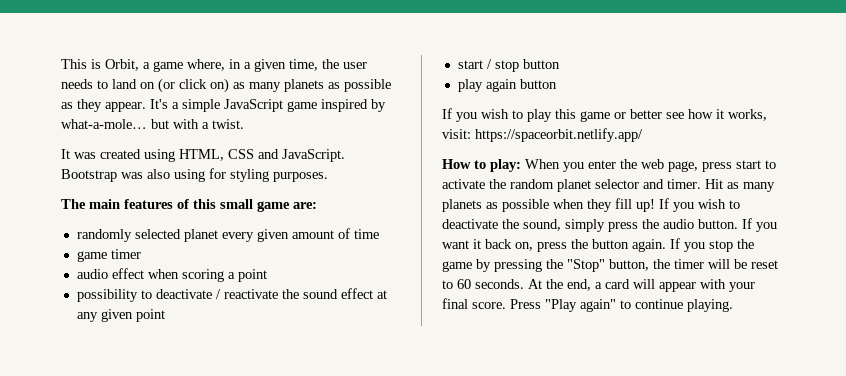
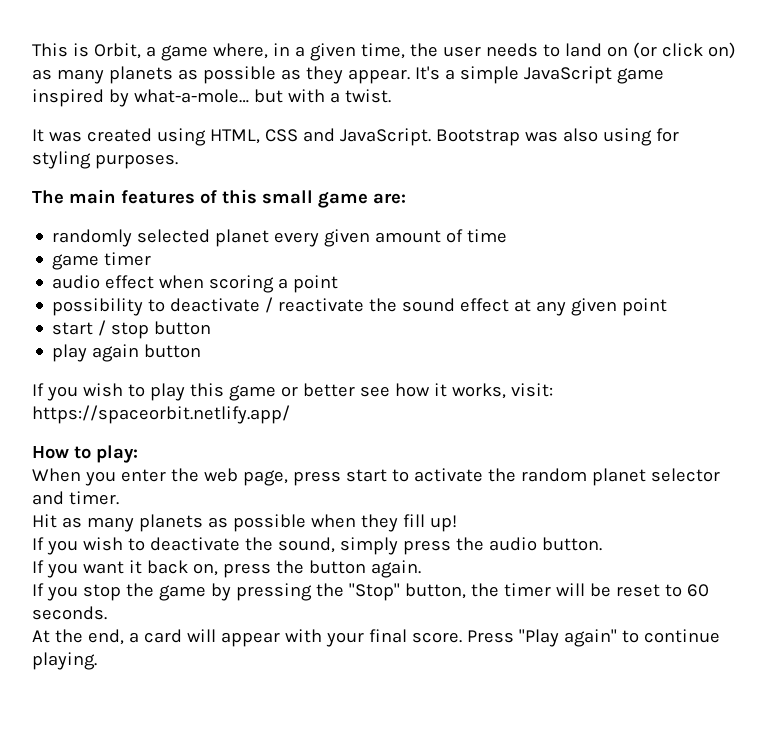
- How to play: When you enter the web page, press start to activate the random planet selector and timer. Hit as many planets as possible when they fill up! If you wish to deactivate the sound, simply press the audio button. If you want it back on, press the button again. If you stop the game by pressing the "Stop" button, the timer will be reset to 60 seconds. At the end, a card will appear with your final score.
+ How to play:
+ When you enter the web page, press start to activate the random planet selector and timer.
+ Hit as many planets as possible when they fill up!
+ If you wish to deactivate the sound, simply press the audio button.
+ If you want it back on, press the button again.
+ If you stop the game by pressing the "Stop" button, the timer will be reset to 60 seconds.
+ At the end, a card will appear with your final score.

